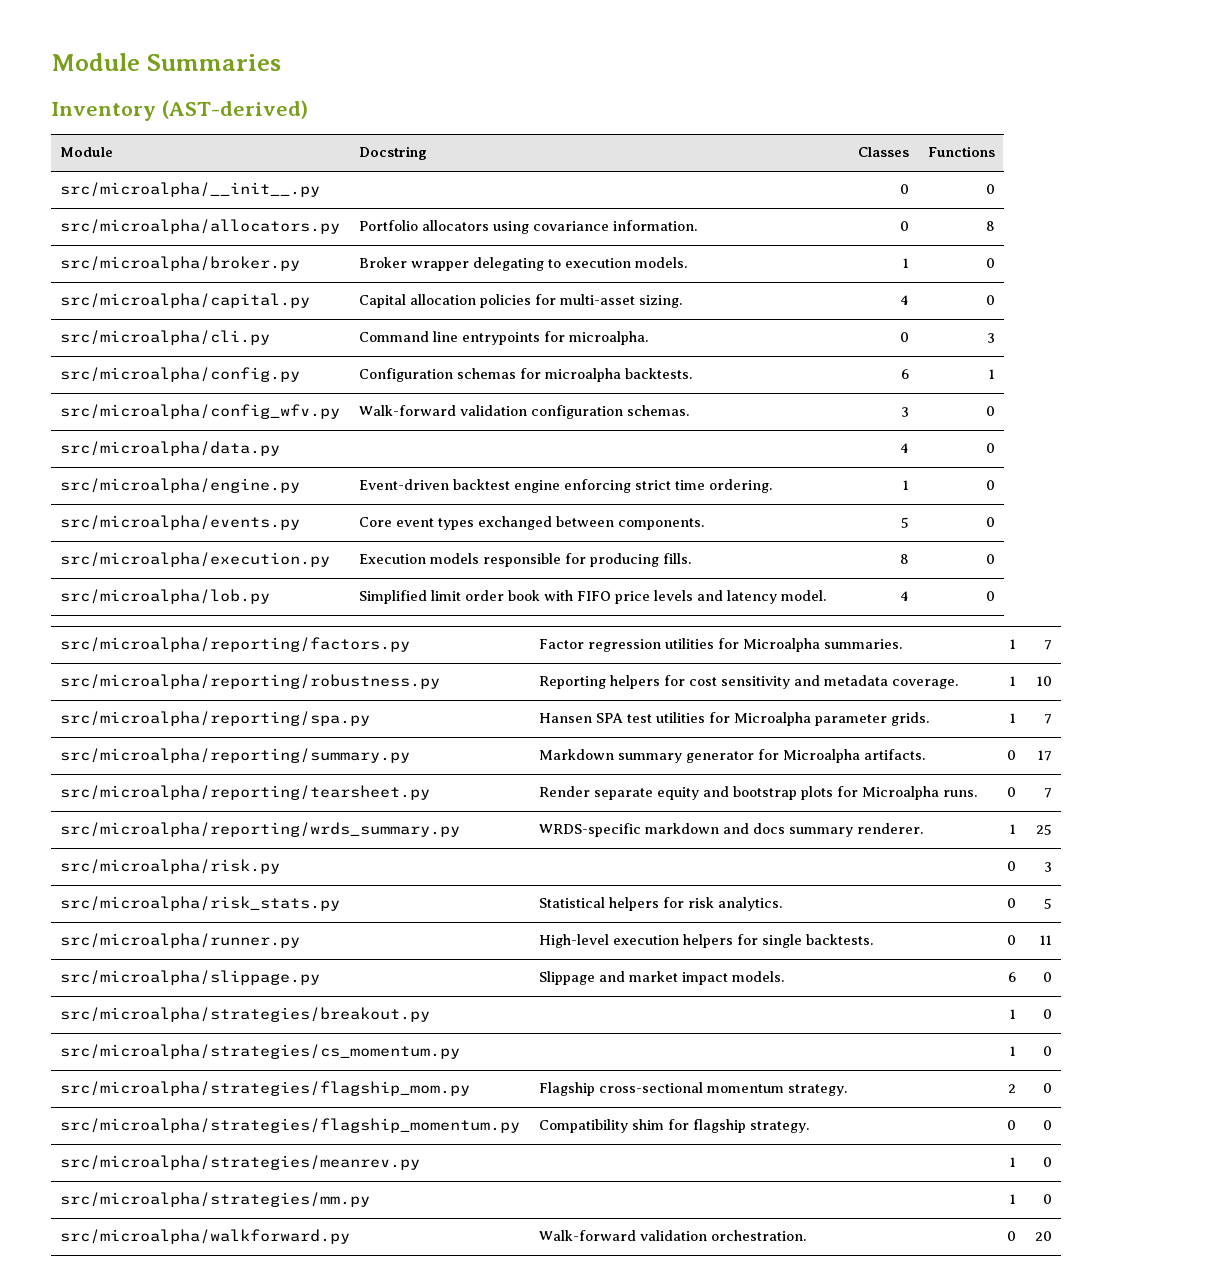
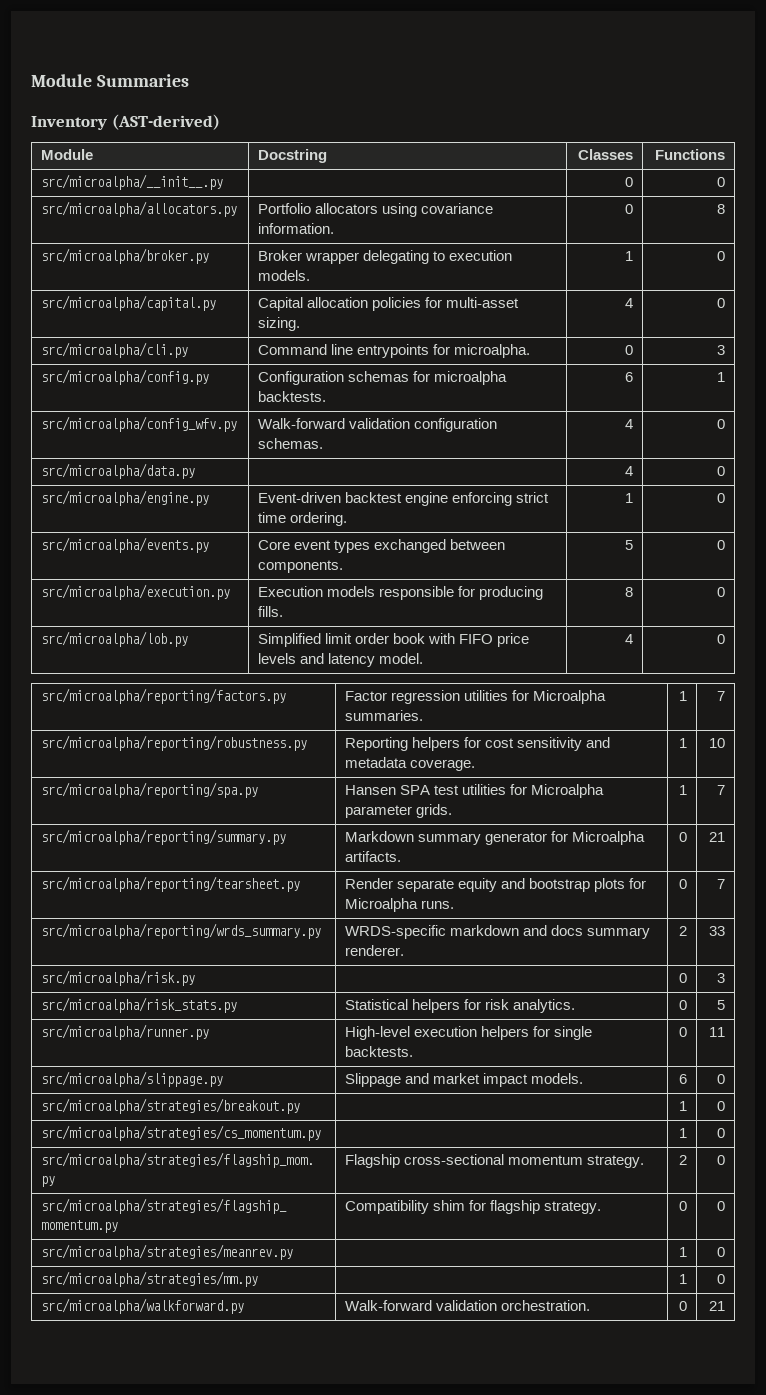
- src/microalpha/config_wfv.py | Walk-forward validation configuration schemas. | 3 | 0
+ src/microalpha/config_wfv.py | Walk-forward validation configuration schemas. | 4 | 0
- src/microalpha/reporting/summary.py | Markdown summary generator for Microalpha artifacts. | 0 | 17
+ src/microalpha/reporting/summary.py | Markdown summary generator for Microalpha artifacts. | 0 | 21
- src/microalpha/reporting/wrds_summary.py | WRDS-specific markdown and docs summary renderer. | 1 | 25
+ src/microalpha/reporting/wrds_summary.py | WRDS-specific markdown and docs summary renderer. | 2 | 33
- src/microalpha/walkforward.py | Walk-forward validation orchestration. | 0 | 20
+ src/microalpha/walkforward.py | Walk-forward validation orchestration. | 0 | 21

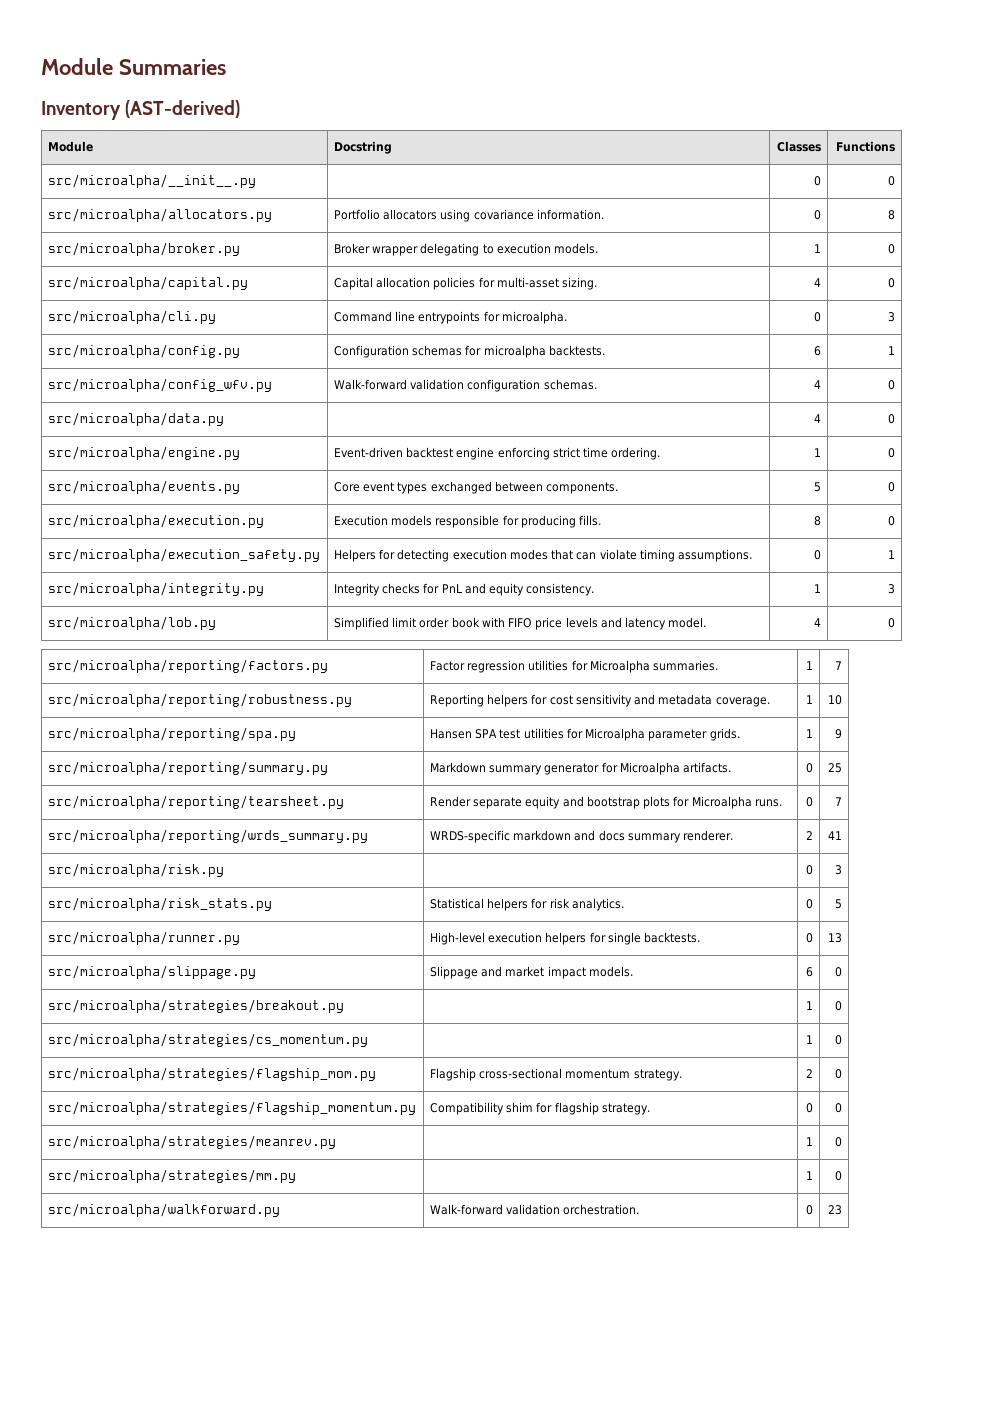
+ src/microalpha/execution_safety.py | Helpers for detecting execution modes that can violate timing assumptions. | 0 | 1
+ src/microalpha/integrity.py | Integrity checks for PnL and equity consistency. | 1 | 3
- src/microalpha/reporting/spa.py | Hansen SPA test utilities for Microalpha parameter grids. | 1 | 7
+ src/microalpha/reporting/spa.py | Hansen SPA test utilities for Microalpha parameter grids. | 1 | 9
- src/microalpha/reporting/summary.py | Markdown summary generator for Microalpha artifacts. | 0 | 21
+ src/microalpha/reporting/summary.py | Markdown summary generator for Microalpha artifacts. | 0 | 25
- src/microalpha/reporting/wrds_summary.py | WRDS-specific markdown and docs summary renderer. | 2 | 33
+ src/microalpha/reporting/wrds_summary.py | WRDS-specific markdown and docs summary renderer. | 2 | 41
- src/microalpha/runner.py | High-level execution helpers for single backtests. | 0 | 11
+ src/microalpha/runner.py | High-level execution helpers for single backtests. | 0 | 13
- src/microalpha/walkforward.py | Walk-forward validation orchestration. | 0 | 21
+ src/microalpha/walkforward.py | Walk-forward validation orchestration. | 0 | 23

